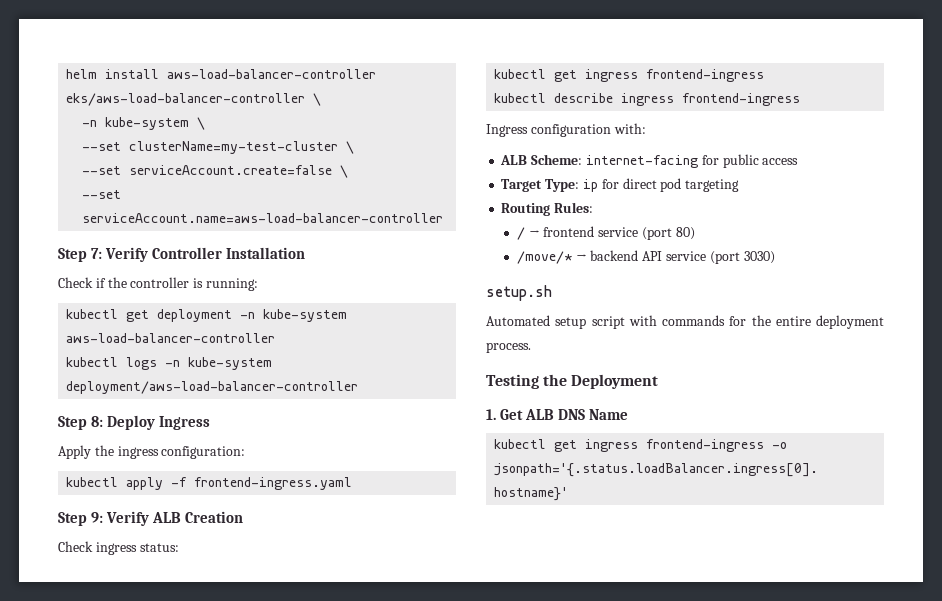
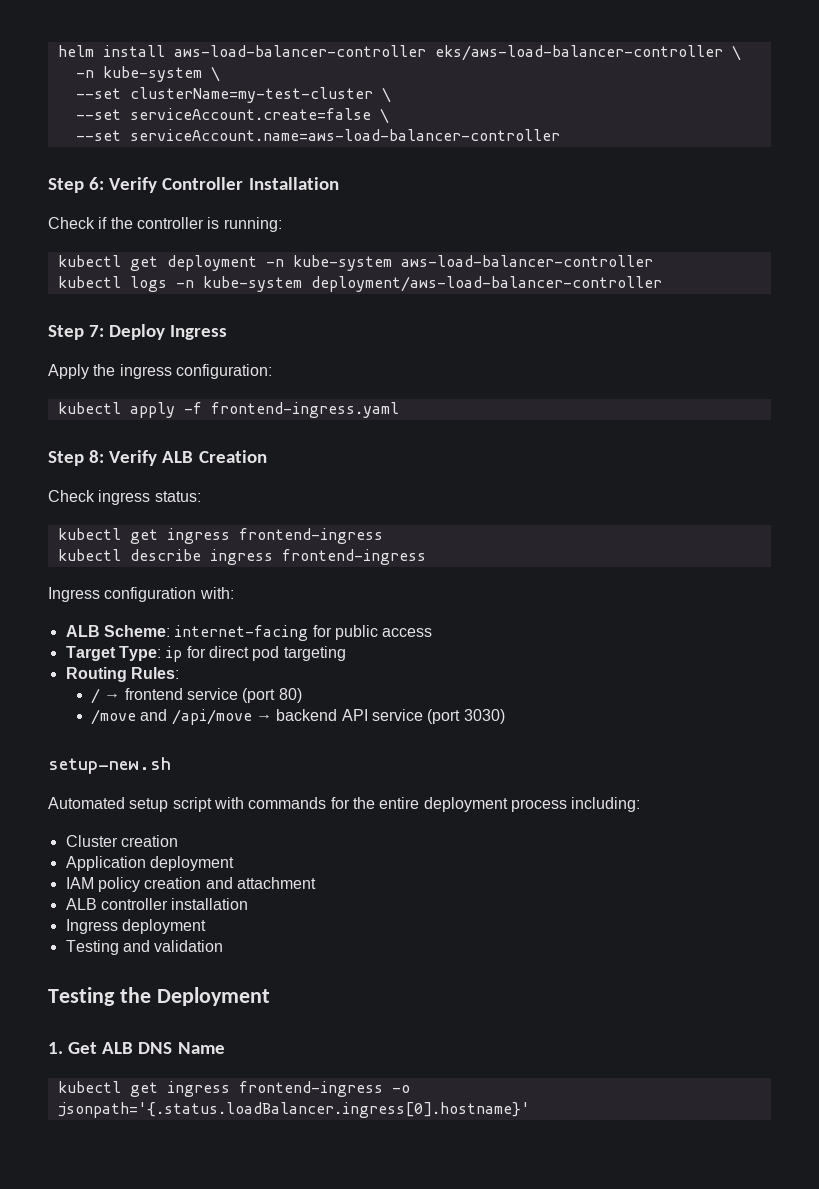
- Step 7: Verify Controller Installation
+ Step 6: Verify Controller Installation
- Step 8: Deploy Ingress
+ Step 7: Deploy Ingress
- Step 9: Verify ALB Creation
+ Step 8: Verify ALB Creation
- /move/* → backend API service (port 3030)
+ /move and /api/move → backend API service (port 3030)
- setup.sh
+ setup-new.sh
- Automated setup script with commands for the entire deployment process.
+ Automated setup script with commands for the entire deployment process including:
+ Cluster creation
+ Application deployment
+ IAM policy creation and attachment
+ ALB controller installation
+ Ingress deployment
+ Testing and validation

